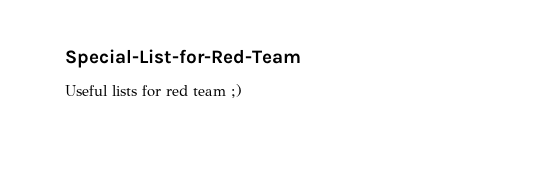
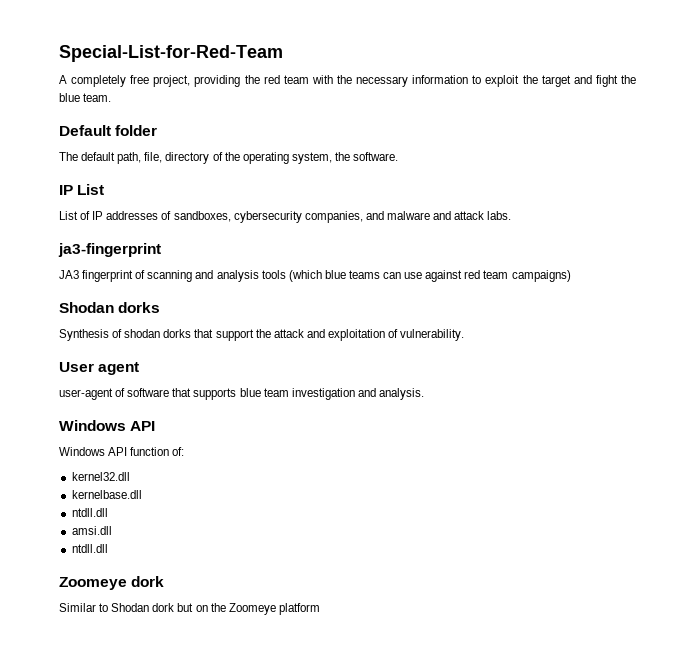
- Useful lists for red team ;)
+ A completely free project, providing the red team with the necessary information to exploit the target and fight the blue team.
+ Default folder
+ The default path, file, directory of the operating system, the software.
+ IP List
+ List of IP addresses of sandboxes, cybersecurity companies, and malware and attack labs.
+ ja3-fingerprint
+ JA3 fingerprint of scanning and analysis tools (which blue teams can use against red team campaigns)
+ Shodan dorks
+ Synthesis of shodan dorks that support the attack and exploitation of vulnerability.
+ User agent
+ user-agent of software that supports blue team investigation and analysis.
+ Windows API
+ Windows API function of:
+ kernel32.dll
+ kernelbase.dll
+ ntdll.dll
+ amsi.dll
+ ntdll.dll
+ Zoomeye dork
+ Similar to Shodan dork but on the Zoomeye platform

